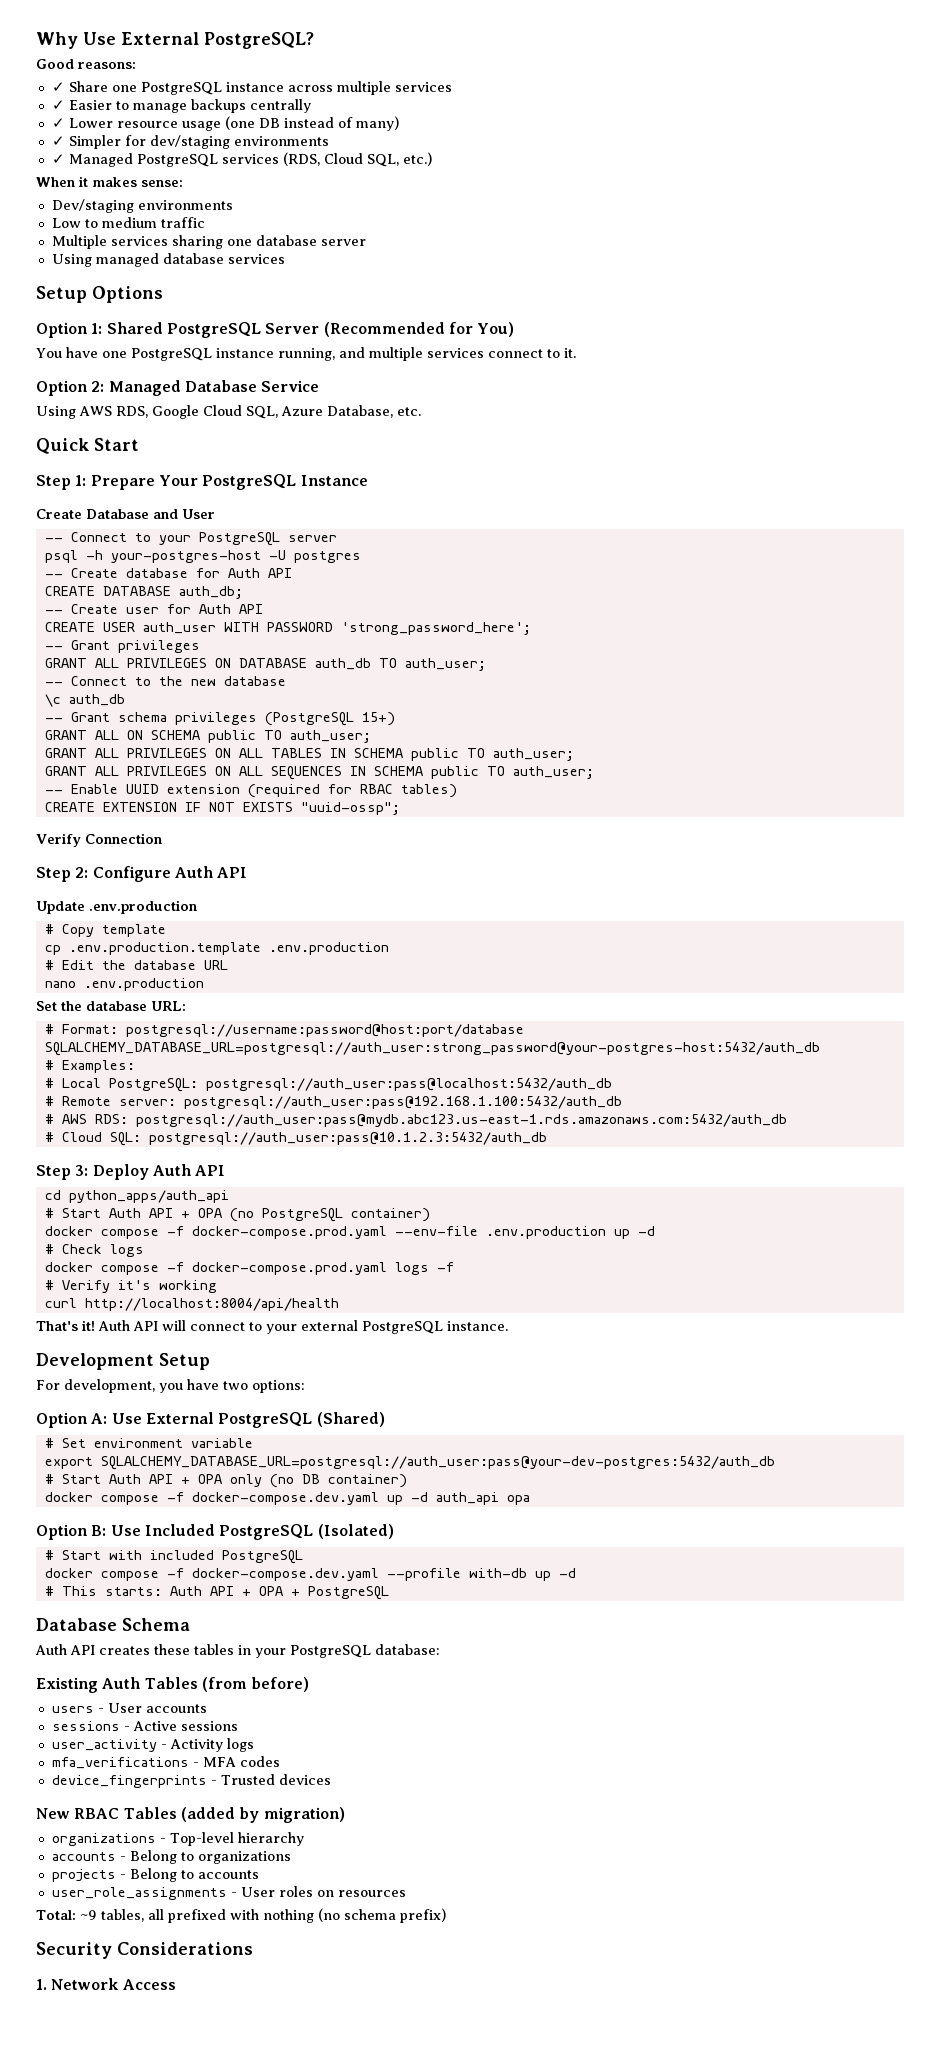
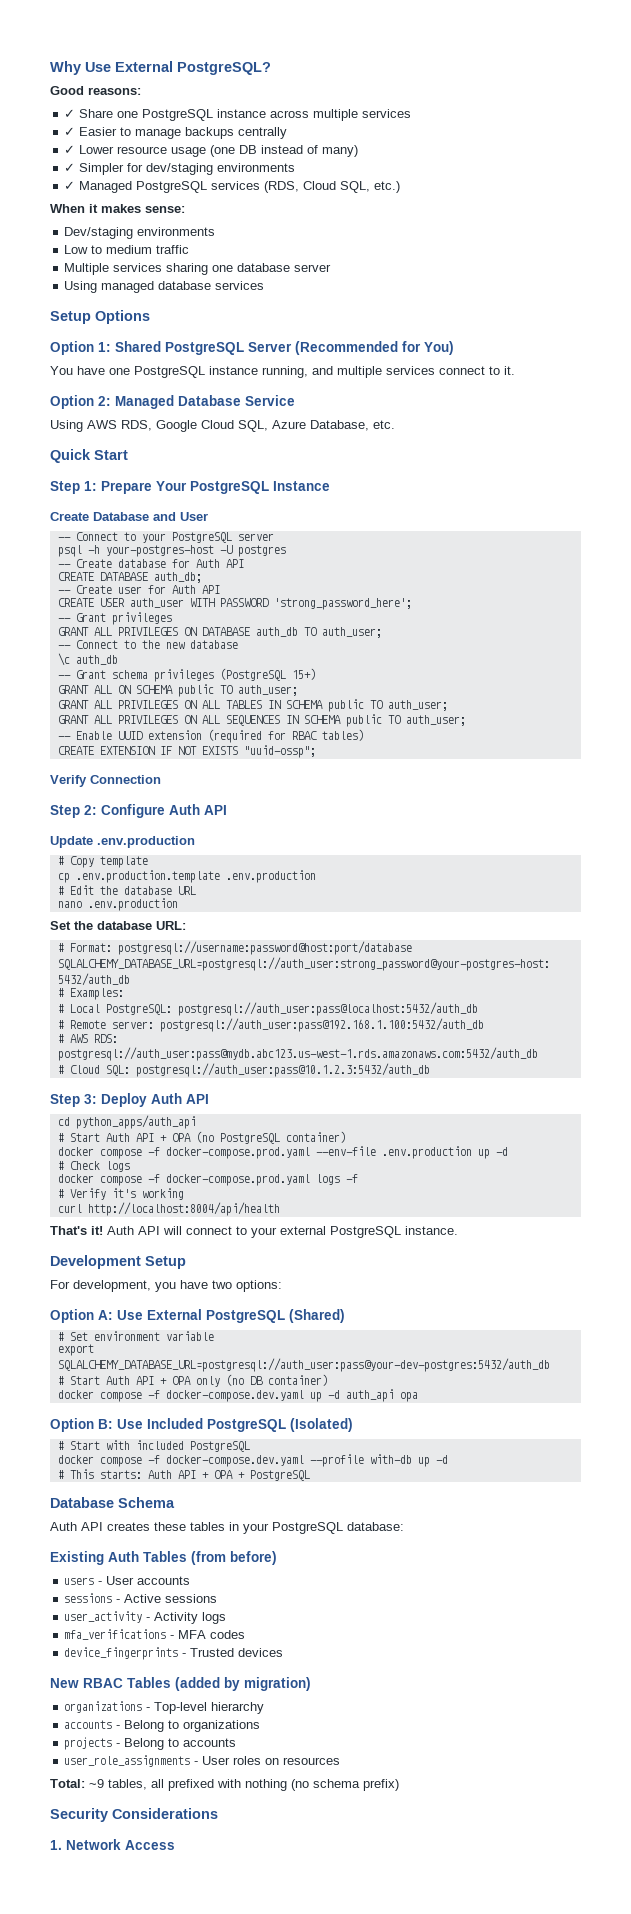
- # AWS RDS: postgresql://auth_user:pass@mydb.abc123.us-east-1.rds.amazonaws.com:5432/auth_db
+ # AWS RDS: postgresql://auth_user:pass@mydb.abc123.us-west-1.rds.amazonaws.com:5432/auth_db

